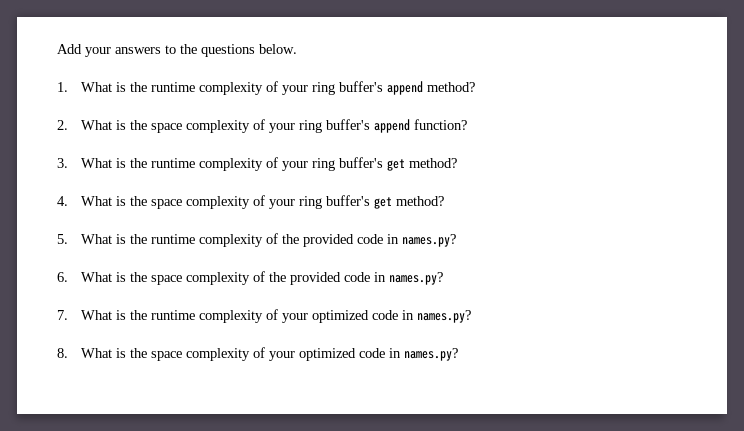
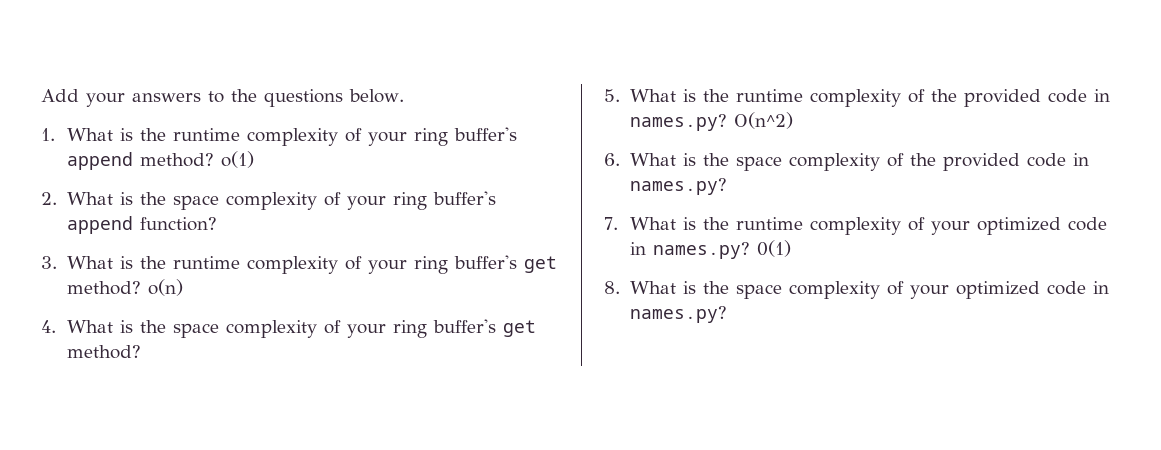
- 1. What is the runtime complexity of your ring buffer's append method?
+ 1. What is the runtime complexity of your ring buffer's append method? o(1)
- 3. What is the runtime complexity of your ring buffer's get method?
+ 3. What is the runtime complexity of your ring buffer's get method? o(n)
+ O(n^2)
+ 0(1)

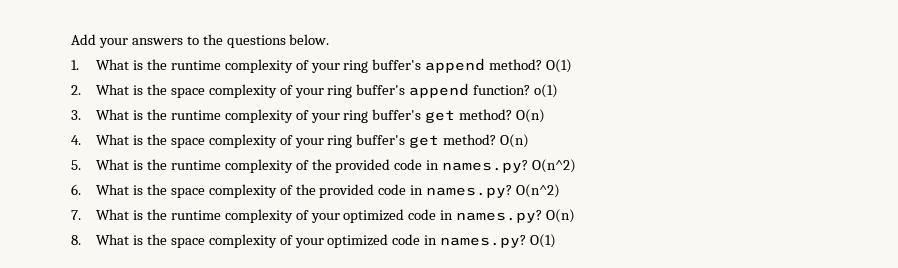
- 1. What is the runtime complexity of your ring buffer's append method? o(1)
+ 1. What is the runtime complexity of your ring buffer's append method? O(1)
- 2. What is the space complexity of your ring buffer's append function?
+ 2. What is the space complexity of your ring buffer's append function? o(1)
- 3. What is the runtime complexity of your ring buffer's get method? o(n)
+ 3. What is the runtime complexity of your ring buffer's get method? O(n)
- 4. What is the space complexity of your ring buffer's get method?
+ 4. What is the space complexity of your ring buffer's get method? O(n)
- 6. What is the space complexity of the provided code in names.py?
+ 6. What is the space complexity of the provided code in names.py? O(n^2)
- 7. What is the runtime complexity of your optimized code in names.py? 0(1)
+ 7. What is the runtime complexity of your optimized code in names.py? O(n)
- 8. What is the space complexity of your optimized code in names.py?
+ 8. What is the space complexity of your optimized code in names.py? O(1)

